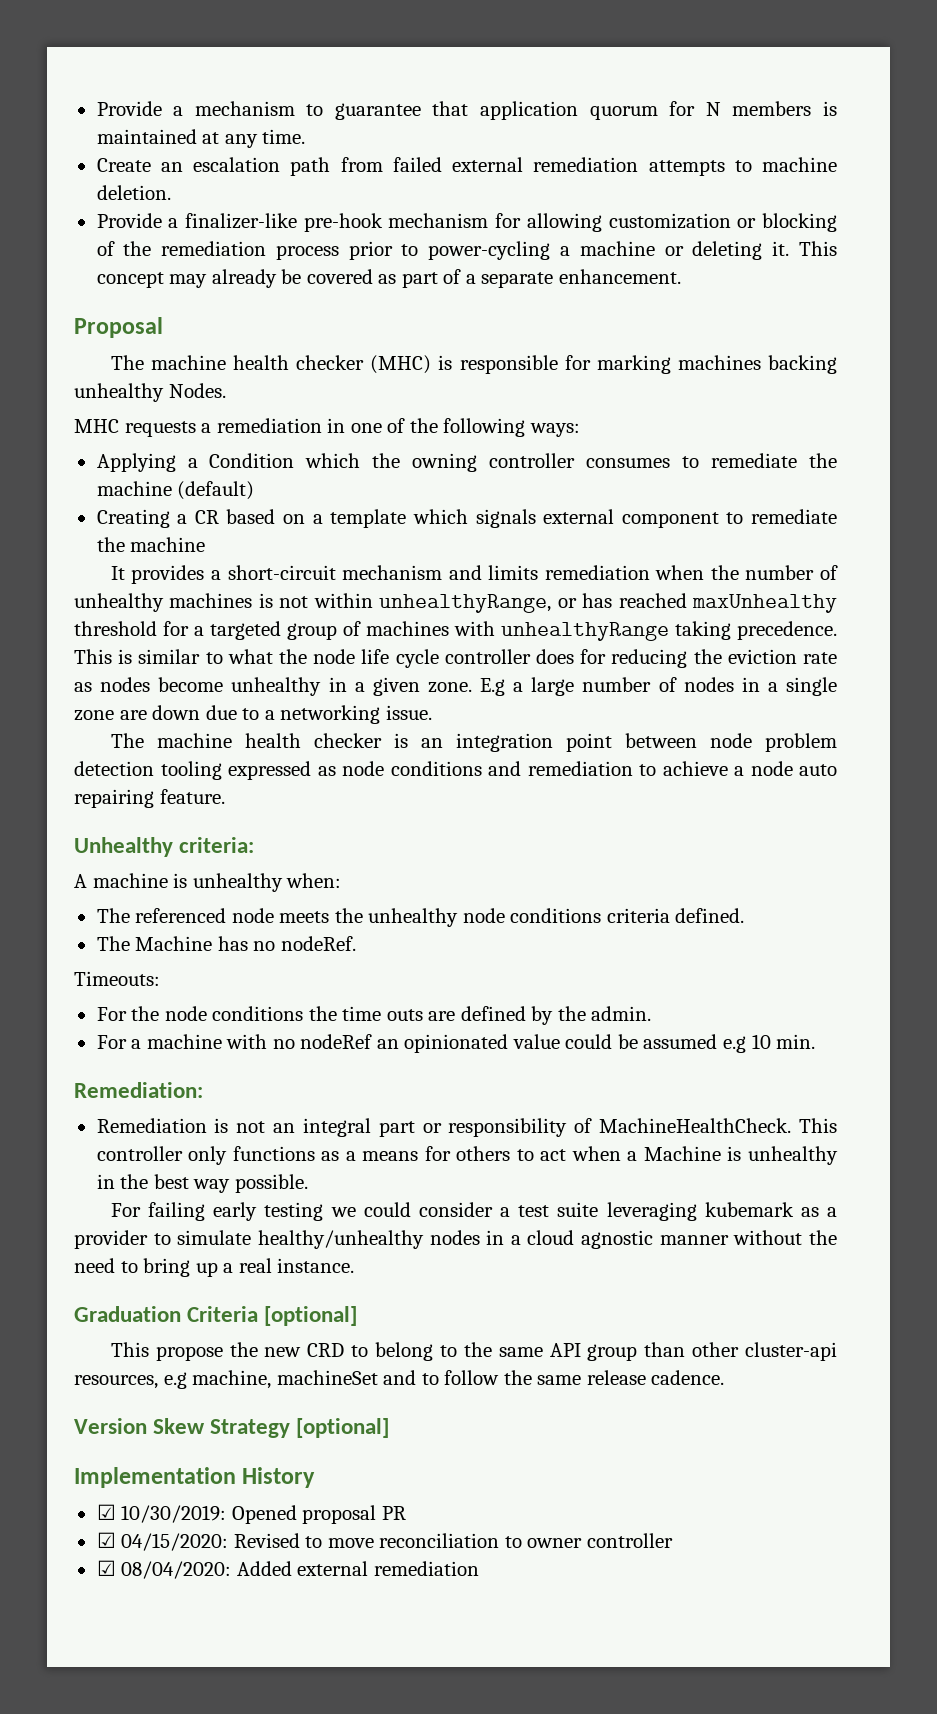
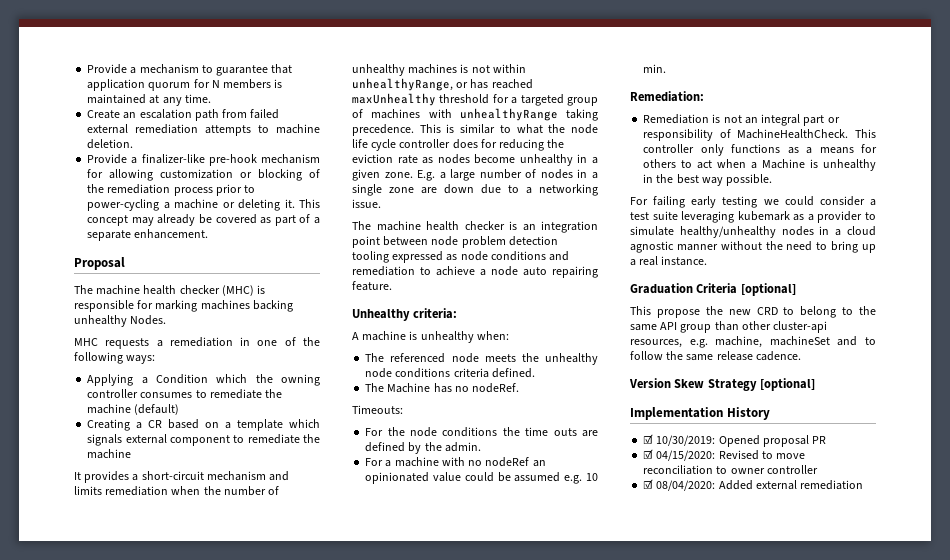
- E.g a large number of nodes in a single zone are down due to a networking issue.
+ E.g. a large number of nodes in a single zone are down due to a networking issue.
- For a machine with no nodeRef an opinionated value could be assumed e.g 10 min.
+ For a machine with no nodeRef an opinionated value could be assumed e.g. 10 min.
- This propose the new CRD to belong to the same API group than other cluster-api resources, e.g machine, machineSet and to follow the same release cadence.
+ This propose the new CRD to belong to the same API group than other cluster-api resources, e.g. machine, machineSet and to follow the same release cadence.

